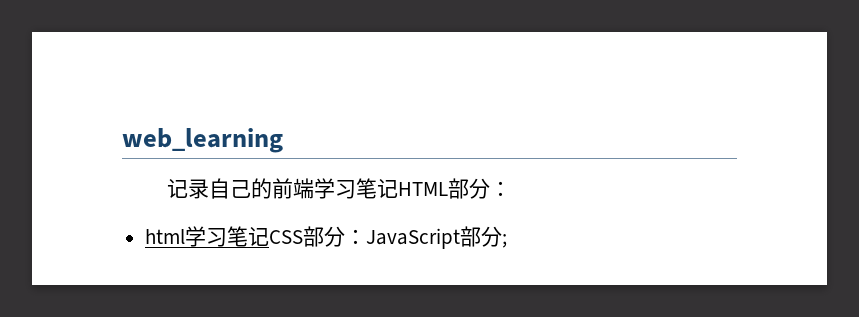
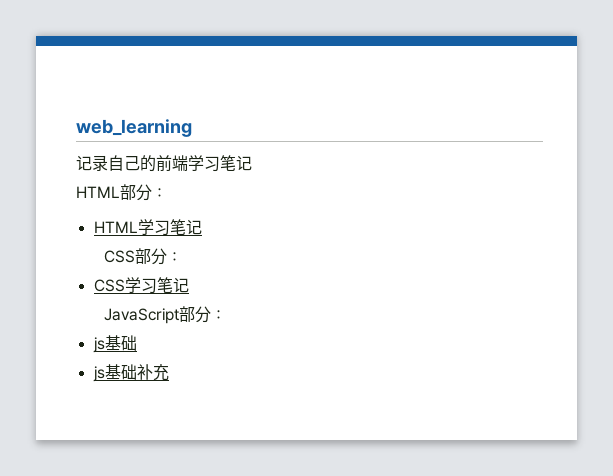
- 记录自己的前端学习笔记HTML部分：
+ 记录自己的前端学习笔记
+ HTML部分：
- html学习笔记CSS部分：JavaScript部分;
+ HTML学习笔记
+ CSS部分：
+ CSS学习笔记
+ JavaScript部分：
+ js基础
+ js基础补充

